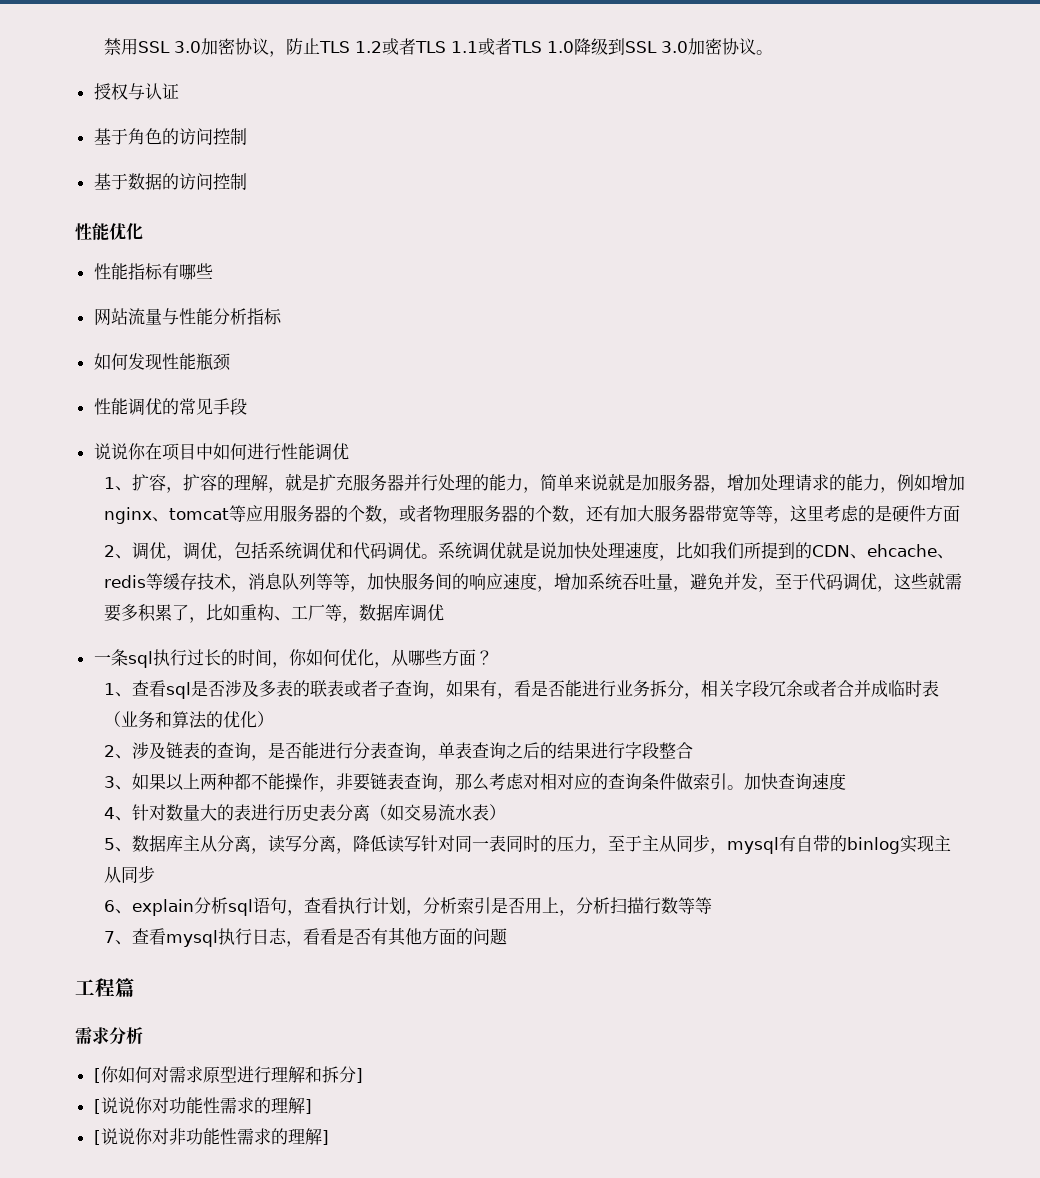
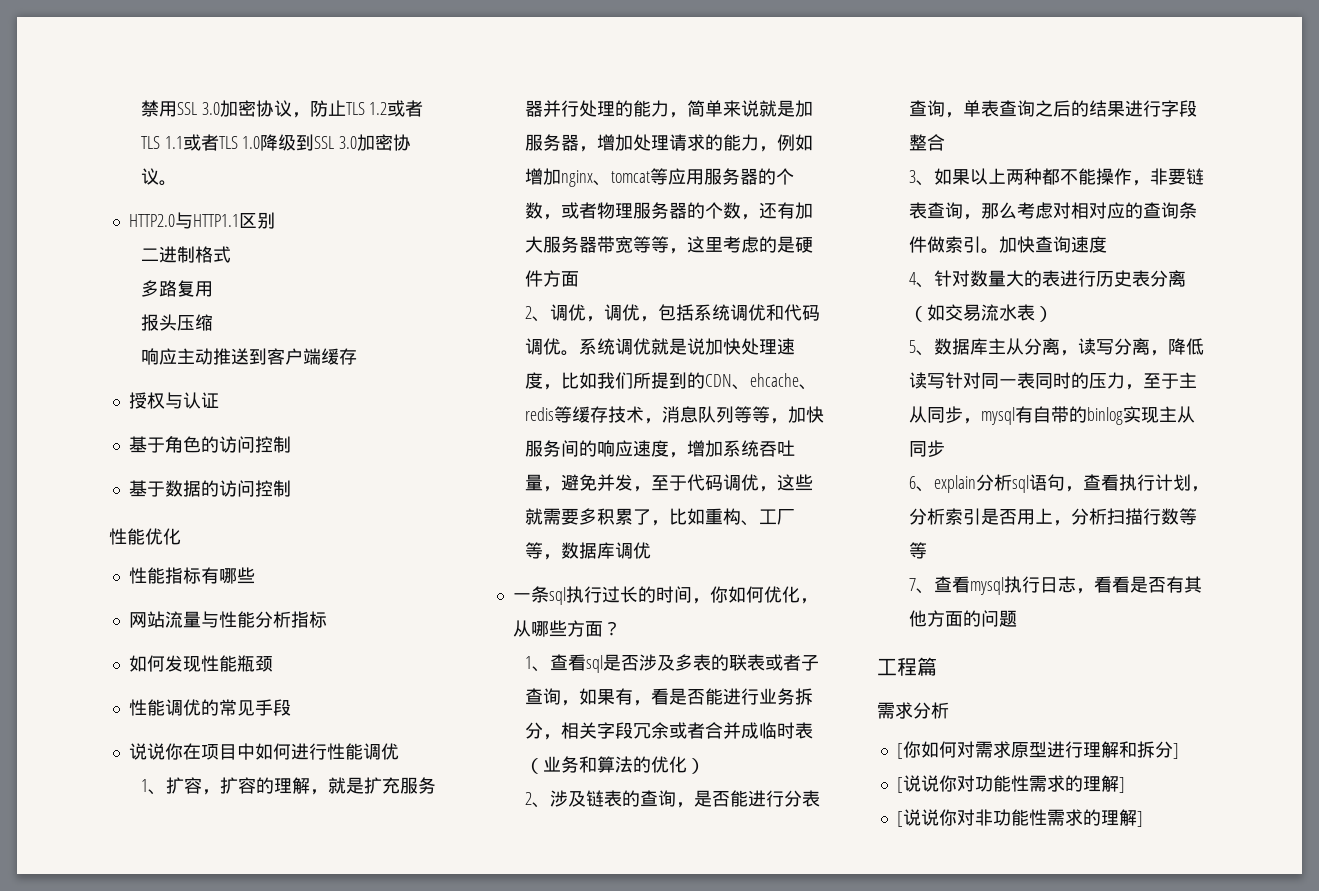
+ HTTP2.0与HTTP1.1区别
+ 二进制格式
+ 多路复用
+ 报头压缩
+ 响应主动推送到客户端缓存

